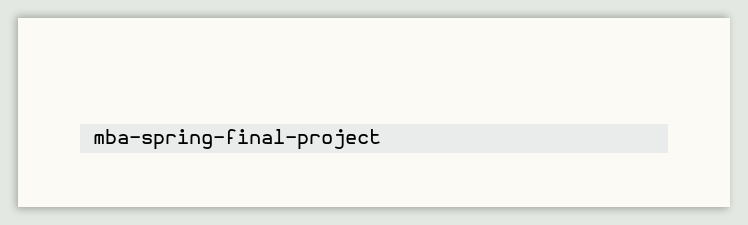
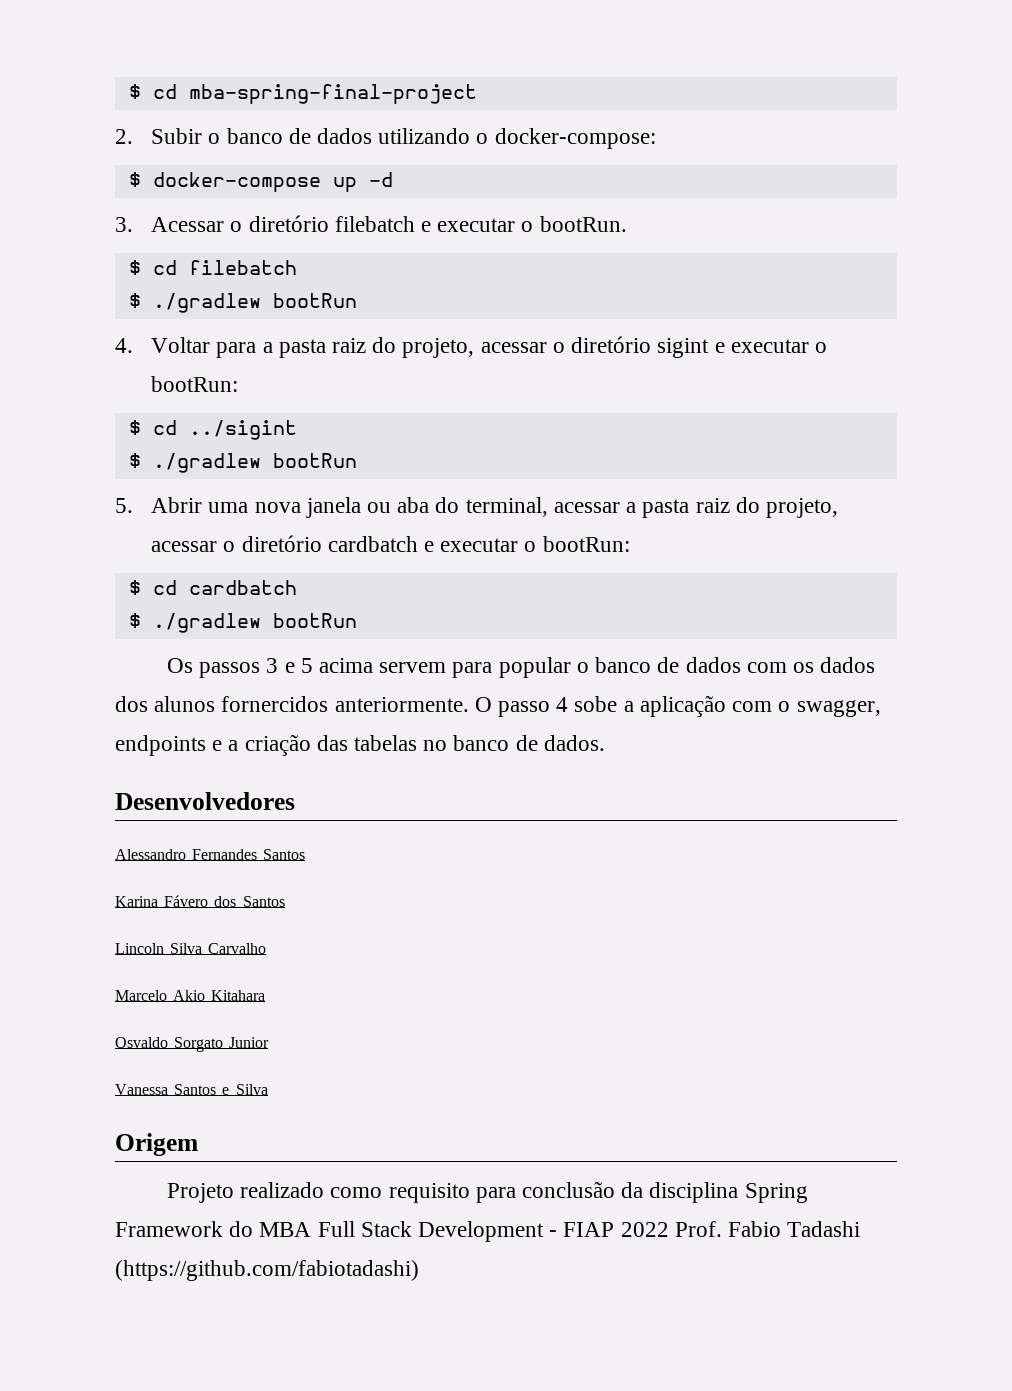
- mba-spring-final-project
+ $ cd mba-spring-final-project
+ 2. Subir o banco de dados utilizando o docker-compose:
+ $ docker-compose up -d
+ 3. Acessar o diretório filebatch e executar o bootRun.
+ $ cd filebatch
+ $ ./gradlew bootRun
+ 4. Voltar para a pasta raiz do projeto, acessar o diretório sigint e executar o bootRun:
+ $ cd ../sigint
+ $ ./gradlew bootRun
+ 5. Abrir uma nova janela ou aba do terminal, acessar a pasta raiz do projeto, acessar o diretório cardbatch e executar o bootRun:
+ $ cd cardbatch
+ $ ./gradlew bootRun
+ Os passos 3 e 5 acima servem para popular o banco de dados com os dados dos alunos fornercidos anteriormente. O passo 4 sobe a aplicação com o swagger, endpoints e a criação das tabelas no banco de dados.
+ Desenvolvedores
+ Alessandro Fernandes Santos
+ Karina Fávero dos Santos
+ Lincoln Silva Carvalho
+ Marcelo Akio Kitahara
+ Osvaldo Sorgato Junior
+ Vanessa Santos e Silva
+ Origem
+ Projeto realizado como requisito para conclusão da disciplina Spring Framework do MBA Full Stack Development - FIAP 2022 Prof. Fabio Tadashi (https://github.com/fabiotadashi)

